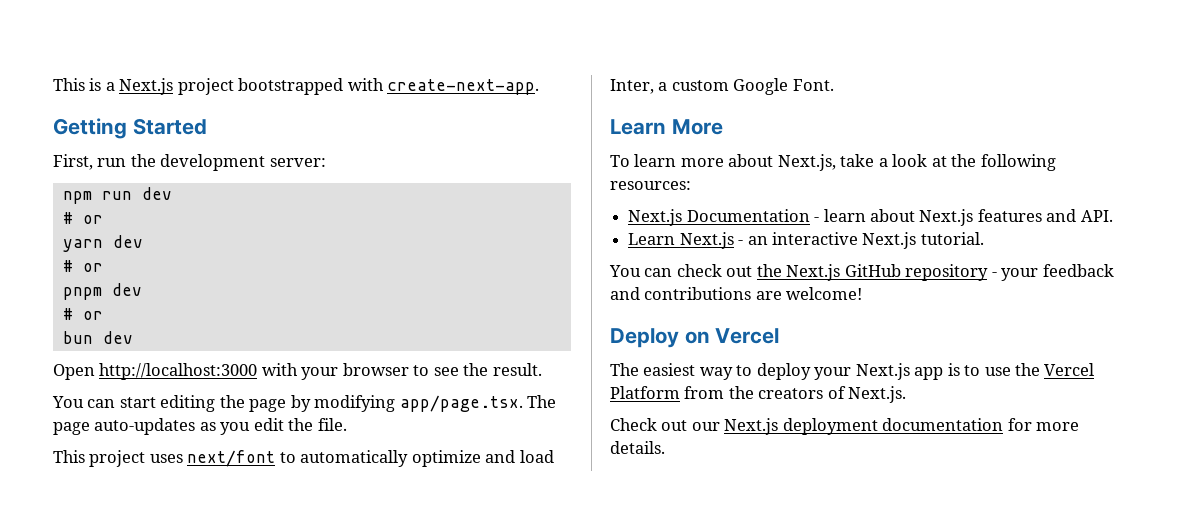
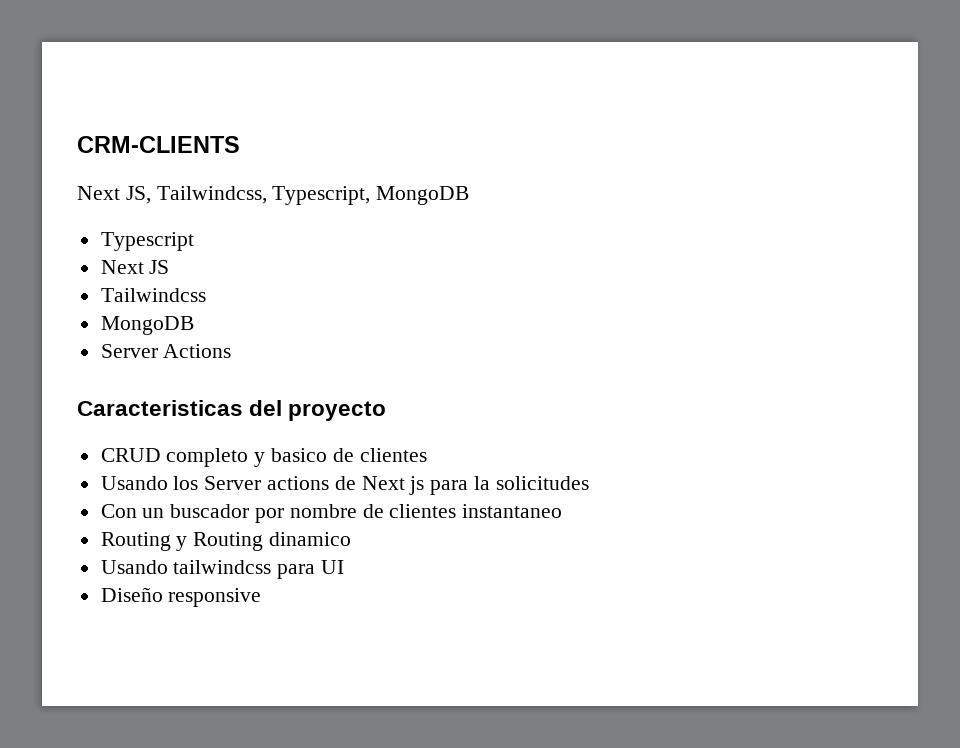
- This is a Next.js project bootstrapped with create-next-app.
- Getting Started
- First, run the development server:
- npm run dev
- # or
- yarn dev
- # or
- pnpm dev
- # or
- bun dev
- Open http://localhost:3000 with your browser to see the result.
- You can start editing the page by modifying app/page.tsx. The page auto-updates as you edit the file.
- This project uses next/font to automatically optimize and load Inter, a custom Google Font.
- Learn More
- To learn more about Next.js, take a look at the following resources:
- Next.js Documentation - learn about Next.js features and API.
- Learn Next.js - an interactive Next.js tutorial.
- You can check out the Next.js GitHub repository - your feedback and contributions are welcome!
- Deploy on Vercel
- The easiest way to deploy your Next.js app is to use the Vercel Platform from the creators of Next.js.
- Check out our Next.js deployment documentation for more details.
+ CRM-CLIENTS
+ Next JS, Tailwindcss, Typescript, MongoDB
+ Typescript
+ Next JS
+ Tailwindcss
+ MongoDB
+ Server Actions
+ Caracteristicas del proyecto
+ CRUD completo y basico de clientes
+ Usando los Server actions de Next js para la solicitudes
+ Con un buscador por nombre de clientes instantaneo
+ Routing y Routing dinamico
+ Usando tailwindcss para UI
+ Diseño responsive

